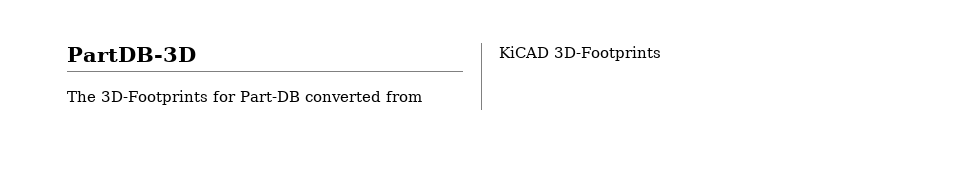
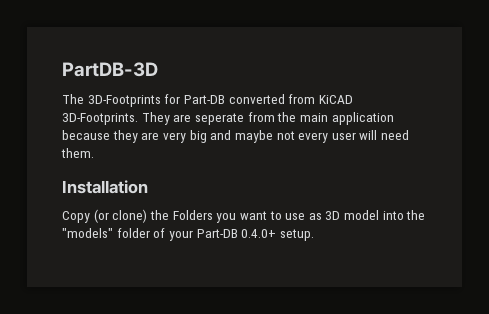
- The 3D-Footprints for Part-DB converted from KiCAD 3D-Footprints
+ The 3D-Footprints for Part-DB converted from KiCAD 3D-Footprints. They are seperate from the main application because they are very big and maybe not every user will need them.
+ Installation
+ Copy (or clone) the Folders you want to use as 3D model into the "models" folder of your Part-DB 0.4.0+ setup.

